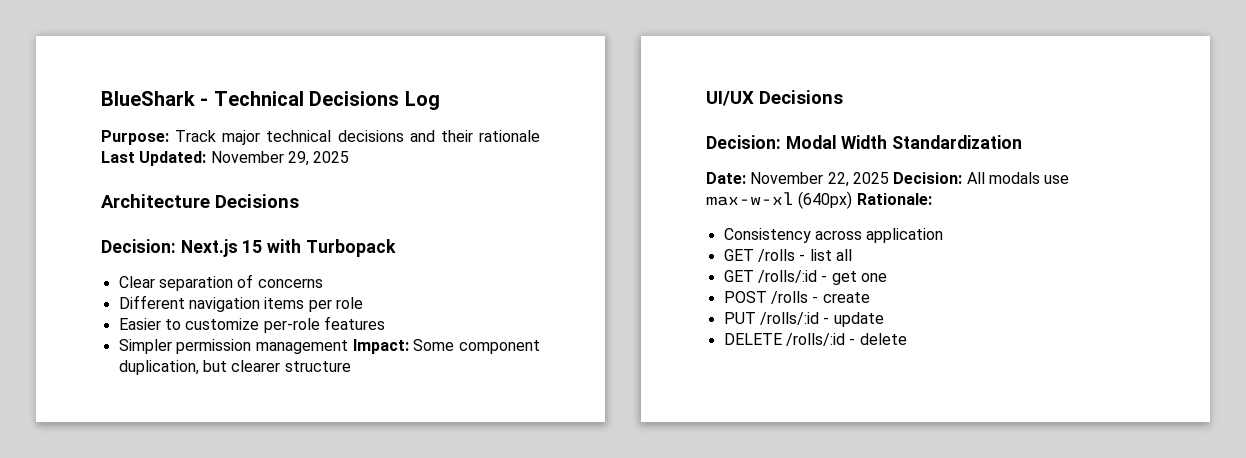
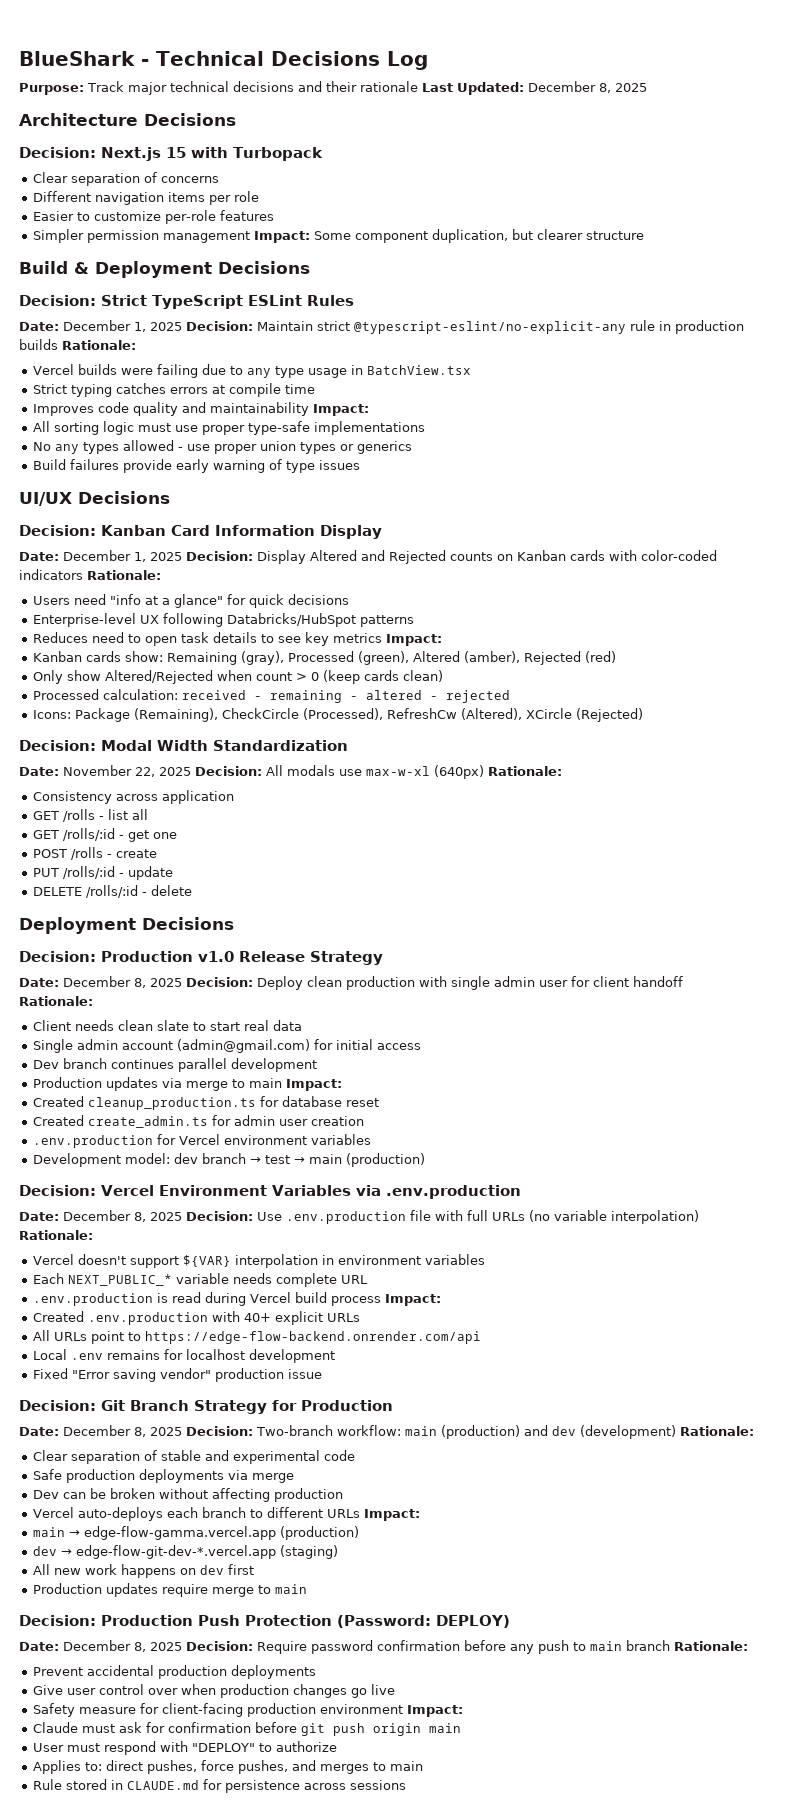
- Purpose: Track major technical decisions and their rationale Last Updated: November 29, 2025
+ Purpose: Track major technical decisions and their rationale Last Updated: December 8, 2025
+ Build & Deployment Decisions
+ Decision: Strict TypeScript ESLint Rules
+ Date: December 1, 2025 Decision: Maintain strict @typescript-eslint/no-explicit-any rule in production builds Rationale:
+ Vercel builds were failing due to any type usage in BatchView.tsx
+ Strict typing catches errors at compile time
+ Improves code quality and maintainability Impact:
+ All sorting logic must use proper type-safe implementations
+ No any types allowed - use proper union types or generics
+ Build failures provide early warning of type issues
  UI/UX Decisions
+ Decision: Kanban Card Information Display
+ Date: December 1, 2025 Decision: Display Altered and Rejected counts on Kanban cards with color-coded indicators Rationale:
+ Users need "info at a glance" for quick decisions
+ Enterprise-level UX following Databricks/HubSpot patterns
+ Reduces need to open task details to see key metrics Impact:
+ Kanban cards show: Remaining (gray), Processed (green), Altered (amber), Rejected (red)
+ Only show Altered/Rejected when count > 0 (keep cards clean)
+ Processed calculation: received - remaining - altered - rejected
+ Icons: Package (Remaining), CheckCircle (Processed), RefreshCw (Altered), XCircle (Rejected)
  DELETE /rolls/:id - delete
+ Deployment Decisions
+ Decision: Production v1.0 Release Strategy
+ Date: December 8, 2025 Decision: Deploy clean production with single admin user for client handoff Rationale:
+ Client needs clean slate to start real data
+ Single admin account (admin@gmail.com) for initial access
+ Dev branch continues parallel development
+ Production updates via merge to main Impact:
+ Created cleanup_production.ts for database reset
+ Created create_admin.ts for admin user creation
+ .env.production for Vercel environment variables
+ Development model: dev branch → test → main (production)
+ Decision: Vercel Environment Variables via .env.production
+ Date: December 8, 2025 Decision: Use .env.production file with full URLs (no variable interpolation) Rationale:
+ Vercel doesn't support ${VAR} interpolation in environment variables
+ Each NEXT_PUBLIC_* variable needs complete URL
+ .env.production is read during Vercel build process Impact:
+ Created .env.production with 40+ explicit URLs
+ All URLs point to https://edge-flow-backend.onrender.com/api
+ Local .env remains for localhost development
+ Fixed "Error saving vendor" production issue
+ Decision: Git Branch Strategy for Production
+ Date: December 8, 2025 Decision: Two-branch workflow: main (production) and dev (development) Rationale:
+ Clear separation of stable and experimental code
+ Safe production deployments via merge
+ Dev can be broken without affecting production
+ Vercel auto-deploys each branch to different URLs Impact:
+ main → edge-flow-gamma.vercel.app (production)
+ dev → edge-flow-git-dev-*.vercel.app (staging)
+ All new work happens on dev first
+ Production updates require merge to main
+ Decision: Production Push Protection (Password: DEPLOY)
+ Date: December 8, 2025 Decision: Require password confirmation before any push to main branch Rationale:
+ Prevent accidental production deployments
+ Give user control over when production changes go live
+ Safety measure for client-facing production environment Impact:
+ Claude must ask for confirmation before git push origin main
+ User must respond with "DEPLOY" to authorize
+ Applies to: direct pushes, force pushes, and merges to main
+ Rule stored in CLAUDE.md for persistence across sessions

